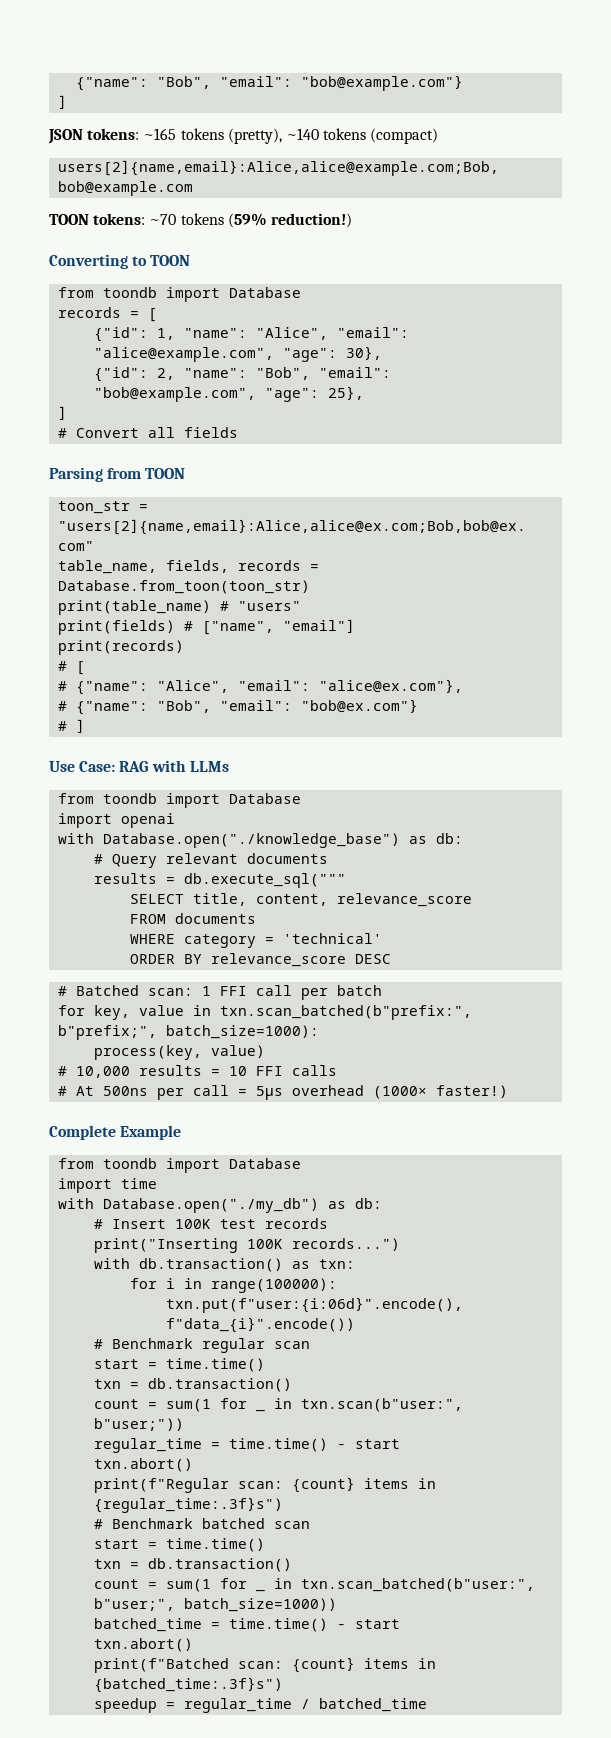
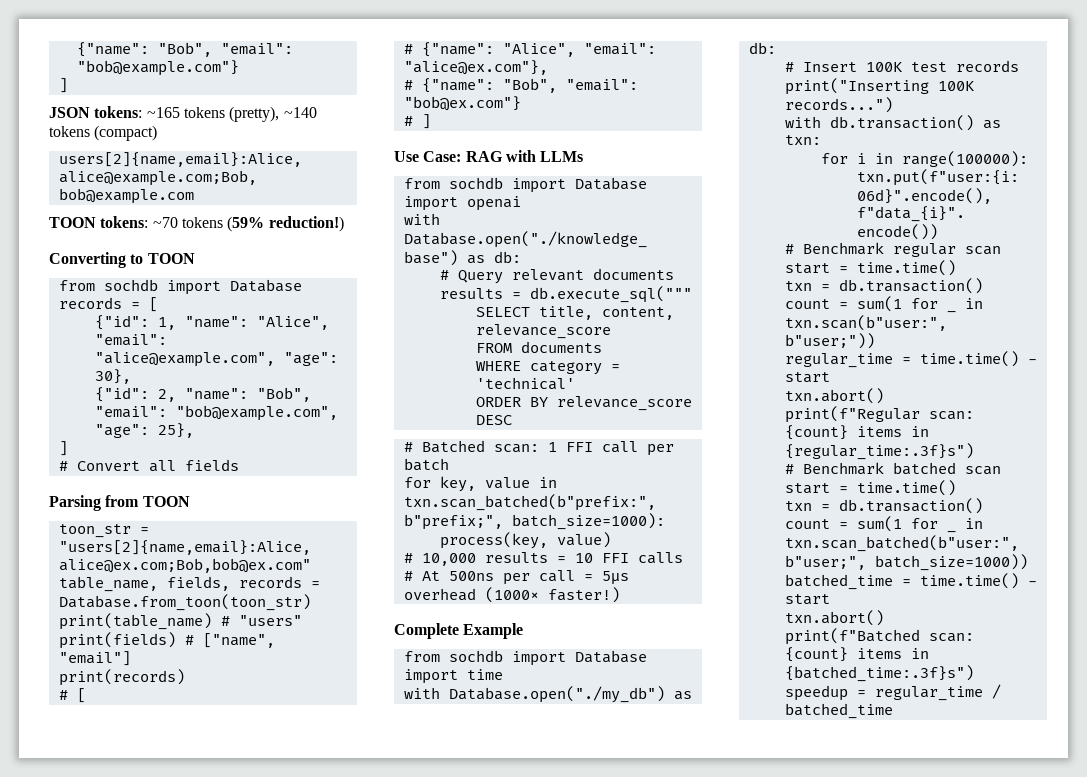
  Converting to TOON
- from toondb import Database
+ from sochdb import Database
  Use Case: RAG with LLMs
- from toondb import Database
+ from sochdb import Database
  Complete Example
- from toondb import Database
+ from sochdb import Database

